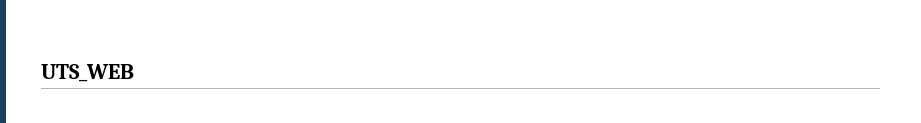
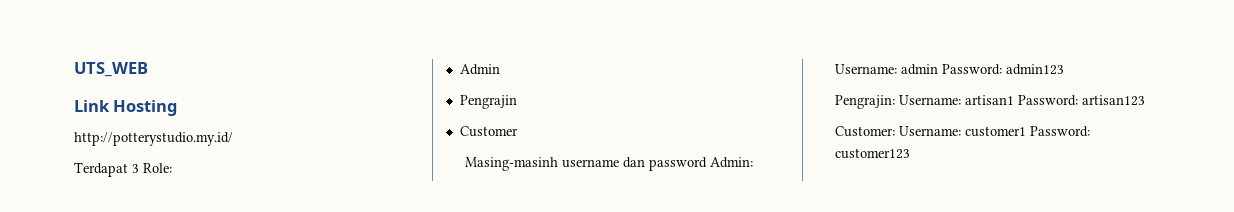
+ Link Hosting
+ http://potterystudio.my.id/
+ Terdapat 3 Role:
+ Admin
+ Pengrajin
+ Customer
+ Masing-masinh username dan password Admin: Username: admin Password: admin123
+ Pengrajin: Username: artisan1 Password: artisan123
+ Customer: Username: customer1 Password: customer123

